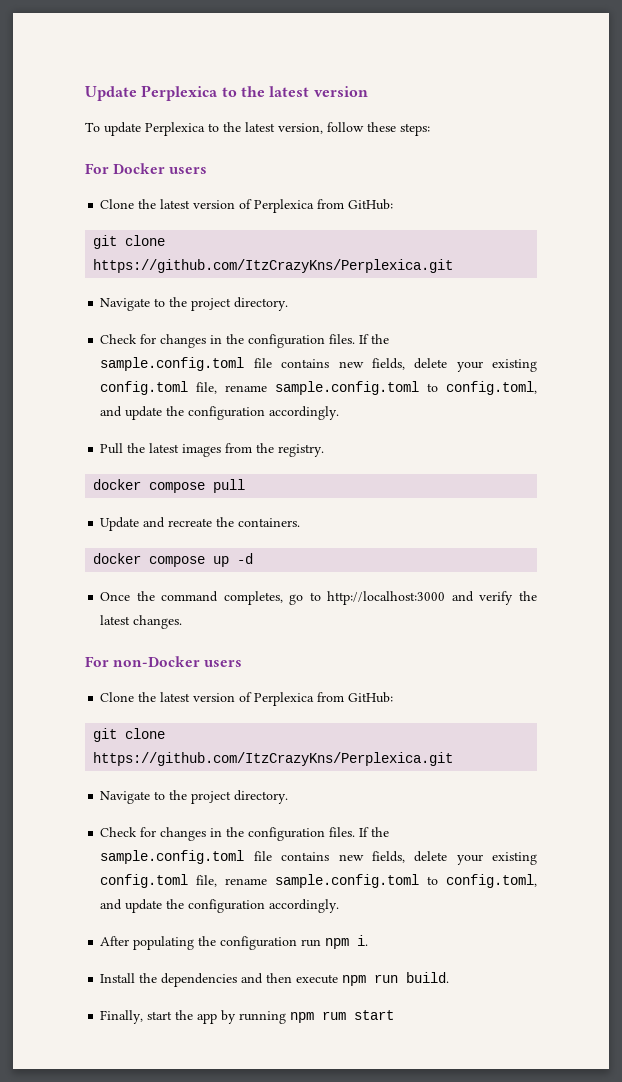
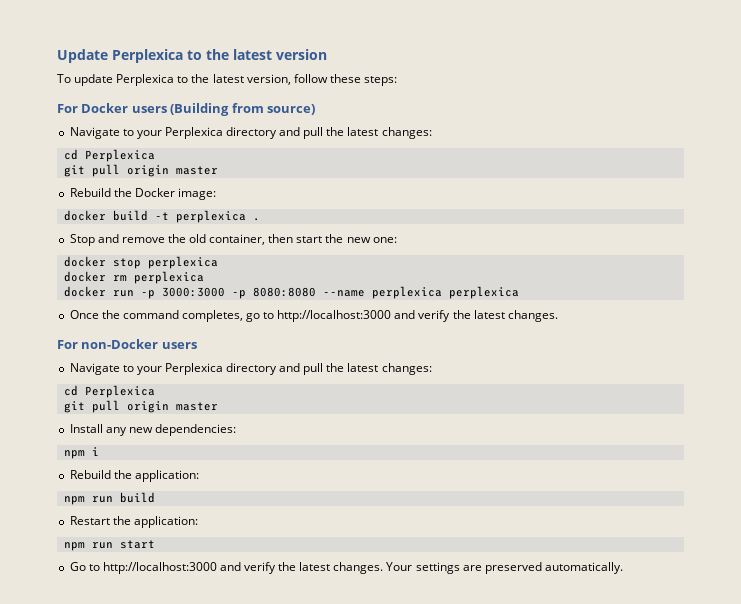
- For Docker users
- Clone the latest version of Perplexica from GitHub:
- git clone https://github.com/ItzCrazyKns/Perplexica.git
- Navigate to the project directory.
- Check for changes in the configuration files. If the sample.config.toml file contains new fields, delete your existing config.toml file, rename sample.config.toml to config.toml, and update the configuration accordingly.
- Pull the latest images from the registry.
- docker compose pull
- Update and recreate the containers.
- docker compose up -d
+ For Docker users (Building from source)
+ Navigate to your Perplexica directory and pull the latest changes:
+ cd Perplexica
+ git pull origin master
+ Rebuild the Docker image:
+ docker build -t perplexica .
+ Stop and remove the old container, then start the new one:
+ docker stop perplexica
+ docker rm perplexica
+ docker run -p 3000:3000 -p 8080:8080 --name perplexica perplexica
  For non-Docker users
- Clone the latest version of Perplexica from GitHub:
- git clone https://github.com/ItzCrazyKns/Perplexica.git
- Navigate to the project directory.
- Check for changes in the configuration files. If the sample.config.toml file contains new fields, delete your existing config.toml file, rename sample.config.toml to config.toml, and update the configuration accordingly.
- After populating the configuration run npm i.
- Install the dependencies and then execute npm run build.
- Finally, start the app by running npm rum start
+ Navigate to your Perplexica directory and pull the latest changes:
+ cd Perplexica
+ git pull origin master
+ Install any new dependencies:
+ npm i
+ Rebuild the application:
+ npm run build
+ Restart the application:
+ npm run start
+ Go to http://localhost:3000 and verify the latest changes. Your settings are preserved automatically.

